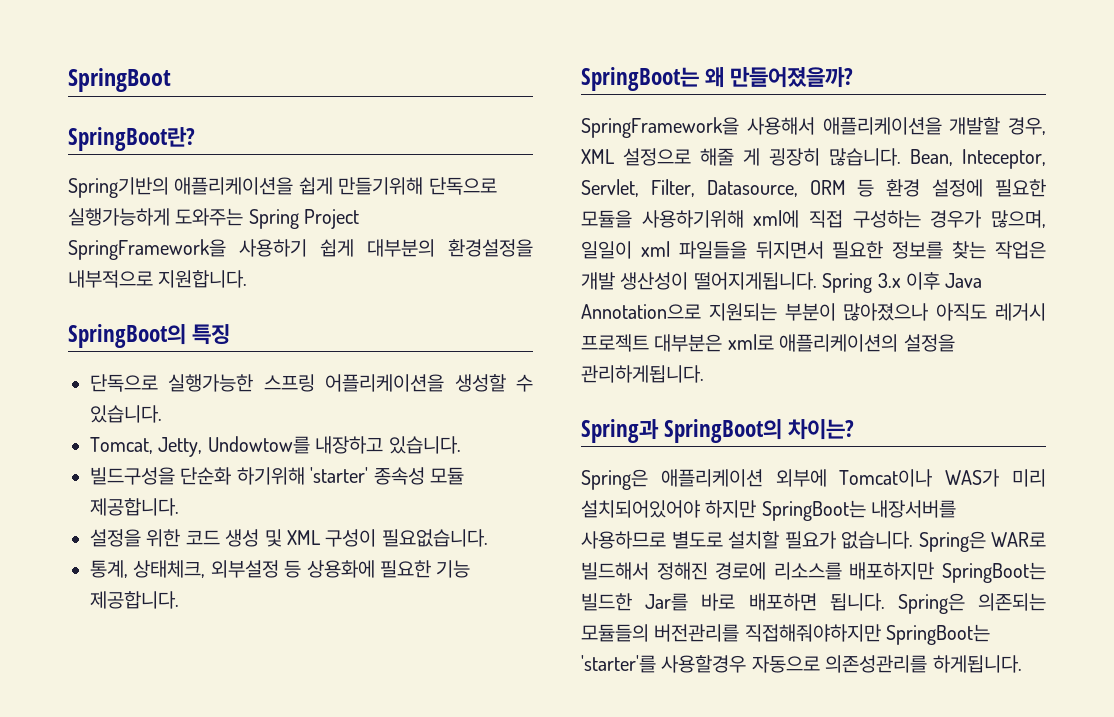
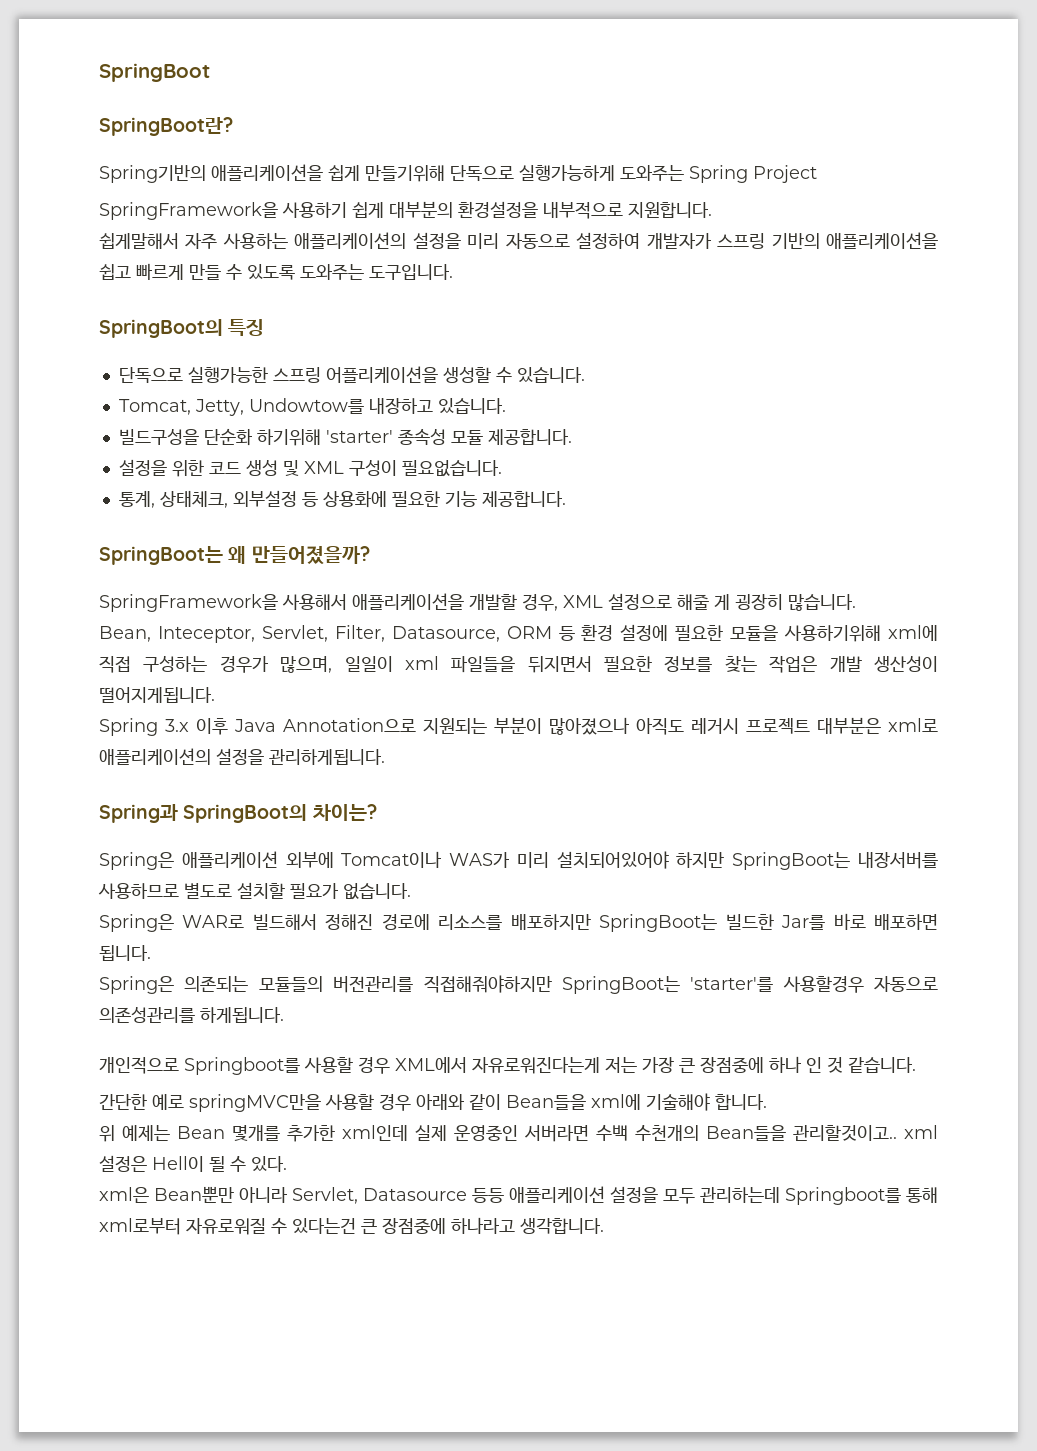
+ 쉽게말해서 자주 사용하는 애플리케이션의 설정을 미리 자동으로 설정하여 개발자가 스프링 기반의 애플리케이션을 쉽고 빠르게 만들 수 있도록 도와주는 도구입니다.
- SpringFramework을 사용해서 애플리케이션을 개발할 경우, XML 설정으로 해줄 게 굉장히 많습니다. Bean, Inteceptor, Servlet, Filter, Datasource, ORM 등 환경 설정에 필요한 모듈을 사용하기위해 xml에 직접 구성하는 경우가 많으며, 일일이 xml 파일들을 뒤지면서 필요한 정보를 찾는 작업은 개발 생산성이 떨어지게됩니다. Spring 3.x 이후 Java Annotation으로 지원되는 부분이 많아졌으나 아직도 레거시 프로젝트 대부분은 xml로 애플리케이션의 설정을 관리하게됩니다.
+ SpringFramework을 사용해서 애플리케이션을 개발할 경우, XML 설정으로 해줄 게 굉장히 많습니다.
+ Bean, Inteceptor, Servlet, Filter, Datasource, ORM 등 환경 설정에 필요한 모듈을 사용하기위해 xml에 직접 구성하는 경우가 많으며, 일일이 xml 파일들을 뒤지면서 필요한 정보를 찾는 작업은 개발 생산성이 떨어지게됩니다.
+ Spring 3.x 이후 Java Annotation으로 지원되는 부분이 많아졌으나 아직도 레거시 프로젝트 대부분은 xml로 애플리케이션의 설정을 관리하게됩니다.
- Spring은 애플리케이션 외부에 Tomcat이나 WAS가 미리 설치되어있어야 하지만 SpringBoot는 내장서버를 사용하므로 별도로 설치할 필요가 없습니다. Spring은 WAR로 빌드해서 정해진 경로에 리소스를 배포하지만 SpringBoot는 빌드한 Jar를 바로 배포하면 됩니다. Spring은 의존되는 모듈들의 버전관리를 직접해줘야하지만 SpringBoot는 'starter'를 사용할경우 자동으로 의존성관리를 하게됩니다.
+ Spring은 애플리케이션 외부에 Tomcat이나 WAS가 미리 설치되어있어야 하지만 SpringBoot는 내장서버를 사용하므로 별도로 설치할 필요가 없습니다.
+ Spring은 WAR로 빌드해서 정해진 경로에 리소스를 배포하지만 SpringBoot는 빌드한 Jar를 바로 배포하면 됩니다.
+ Spring은 의존되는 모듈들의 버전관리를 직접해줘야하지만 SpringBoot는 'starter'를 사용할경우 자동으로 의존성관리를 하게됩니다.
+ 개인적으로 Springboot를 사용할 경우 XML에서 자유로워진다는게 저는 가장 큰 장점중에 하나 인 것 같습니다.
+ 간단한 예로 springMVC만을 사용할 경우 아래와 같이 Bean들을 xml에 기술해야 합니다.
+ 위 예제는 Bean 몇개를 추가한 xml인데 실제 운영중인 서버라면 수백 수천개의 Bean들을 관리할것이고.. xml 설정은 Hell이 될 수 있다.
+ xml은 Bean뿐만 아니라 Servlet, Datasource 등등 애플리케이션 설정을 모두 관리하는데 Springboot를 통해 xml로부터 자유로워질 수 있다는건 큰 장점중에 하나라고 생각합니다.

